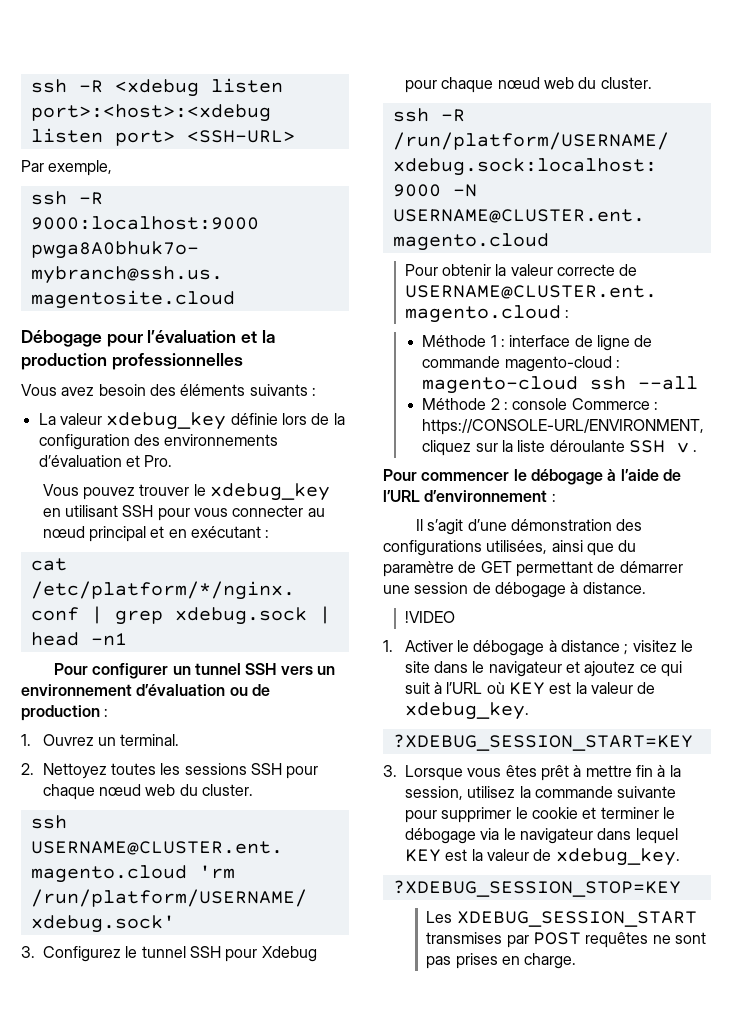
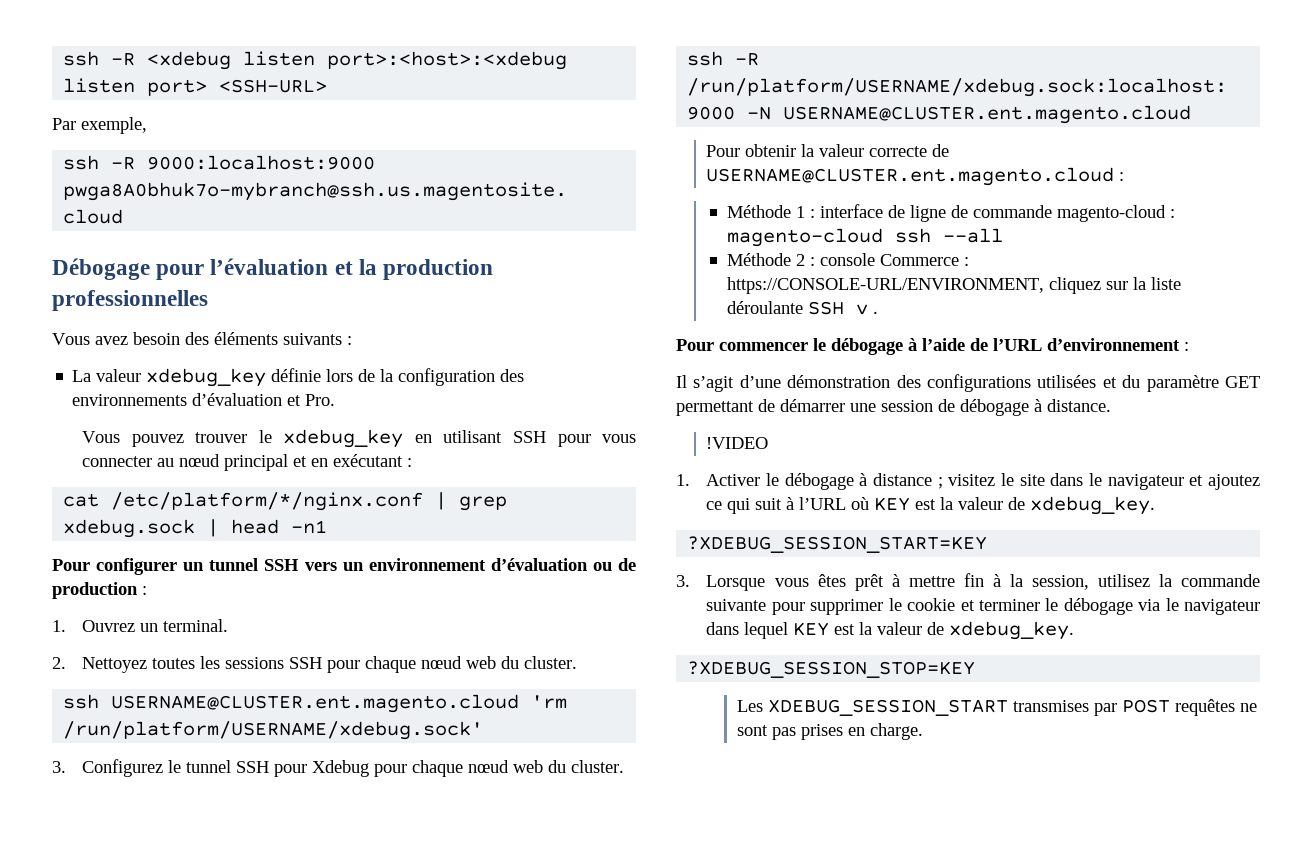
- Il s’agit d’une démonstration des configurations utilisées, ainsi que du paramètre de GET permettant de démarrer une session de débogage à distance.
+ Il s’agit d’une démonstration des configurations utilisées et du paramètre GET permettant de démarrer une session de débogage à distance.

